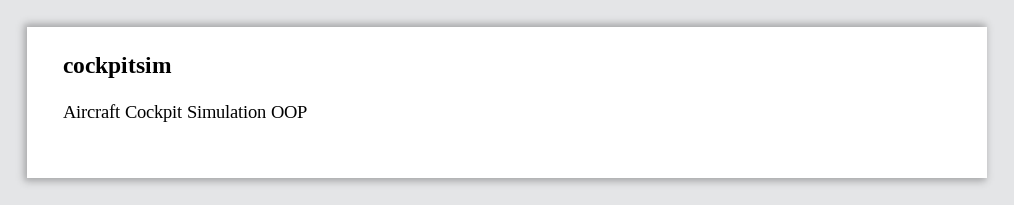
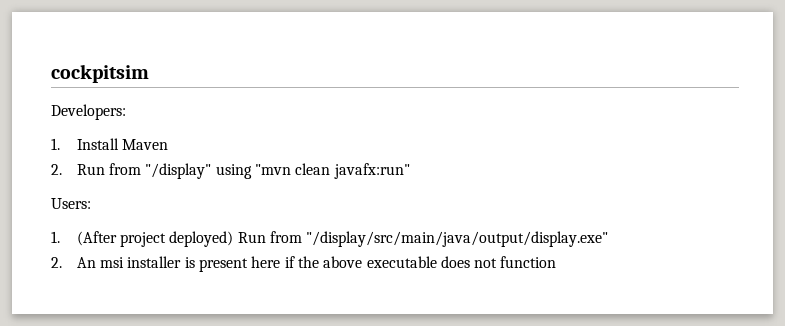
- Aircraft Cockpit Simulation OOP
+ Developers:
+ 1. Install Maven
+ 2. Run from "/display" using "mvn clean javafx:run"
+ Users:
+ 1. (After project deployed) Run from "/display/src/main/java/output/display.exe"
+ 2. An msi installer is present here if the above executable does not function

